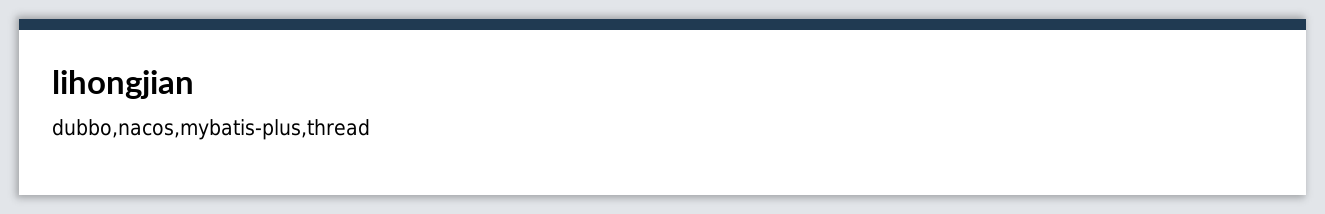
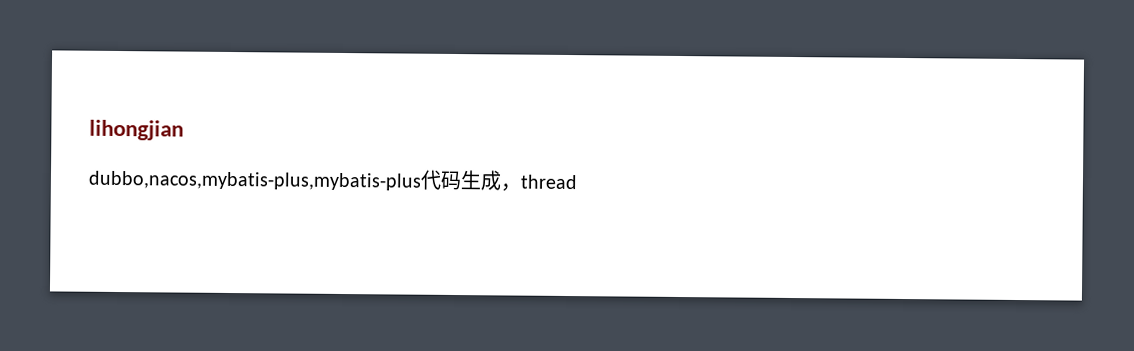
- dubbo,nacos,mybatis-plus,thread
+ dubbo,nacos,mybatis-plus,mybatis-plus代码生成，thread

